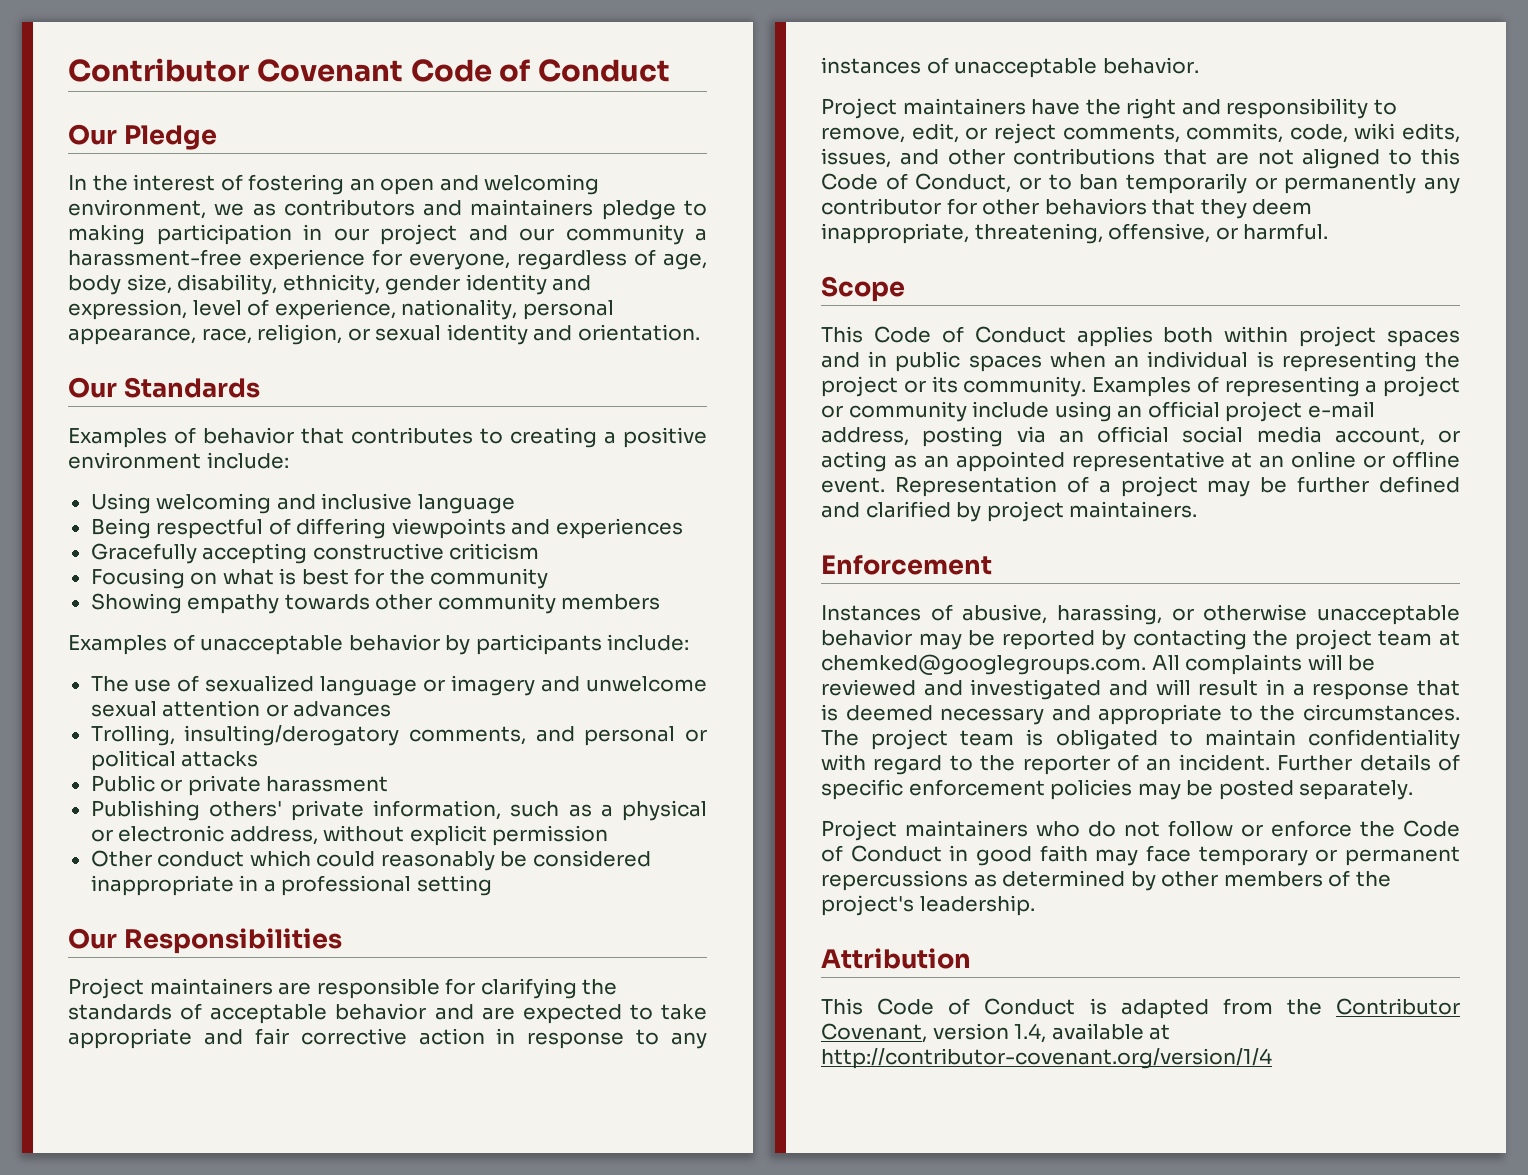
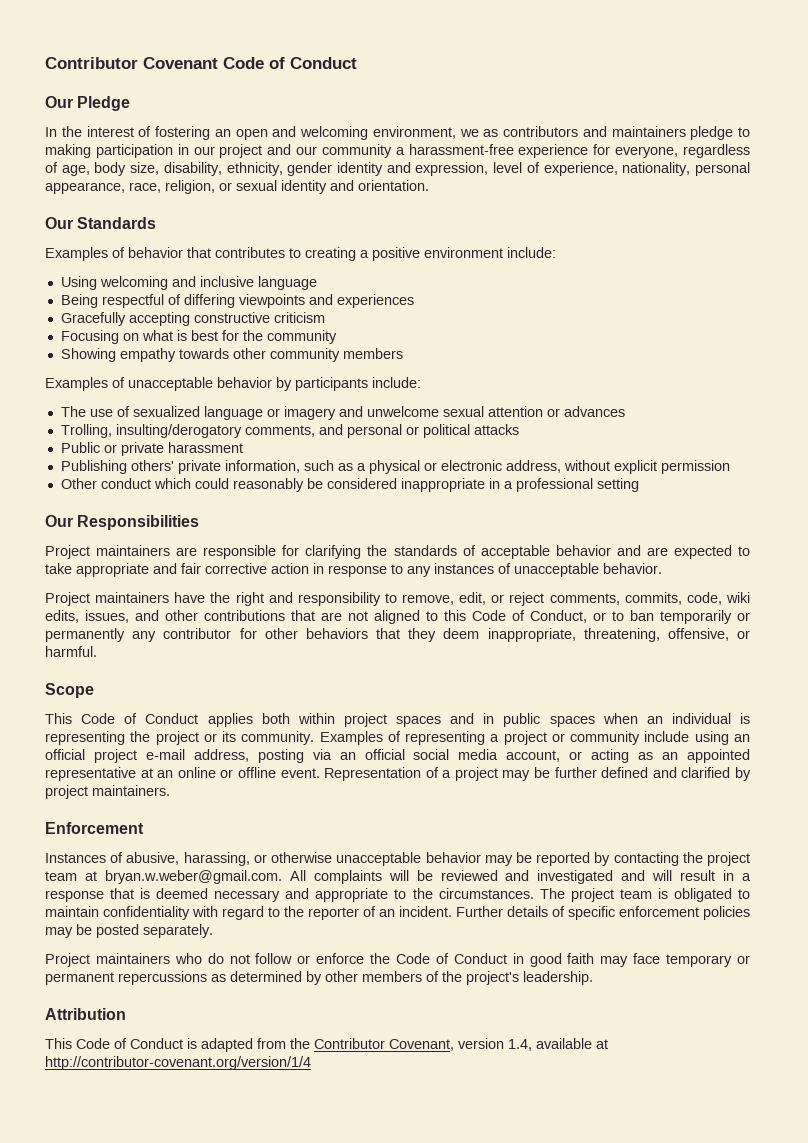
- Instances of abusive, harassing, or otherwise unacceptable behavior may be reported by contacting the project team at chemked@googlegroups.com. All complaints will be reviewed and investigated and will result in a response that is deemed necessary and appropriate to the circumstances.
+ Instances of abusive, harassing, or otherwise unacceptable behavior may be reported by contacting the project team at bryan.w.weber@gmail.com. All complaints will be reviewed and investigated and will result in a response that is deemed necessary and appropriate to the circumstances.

